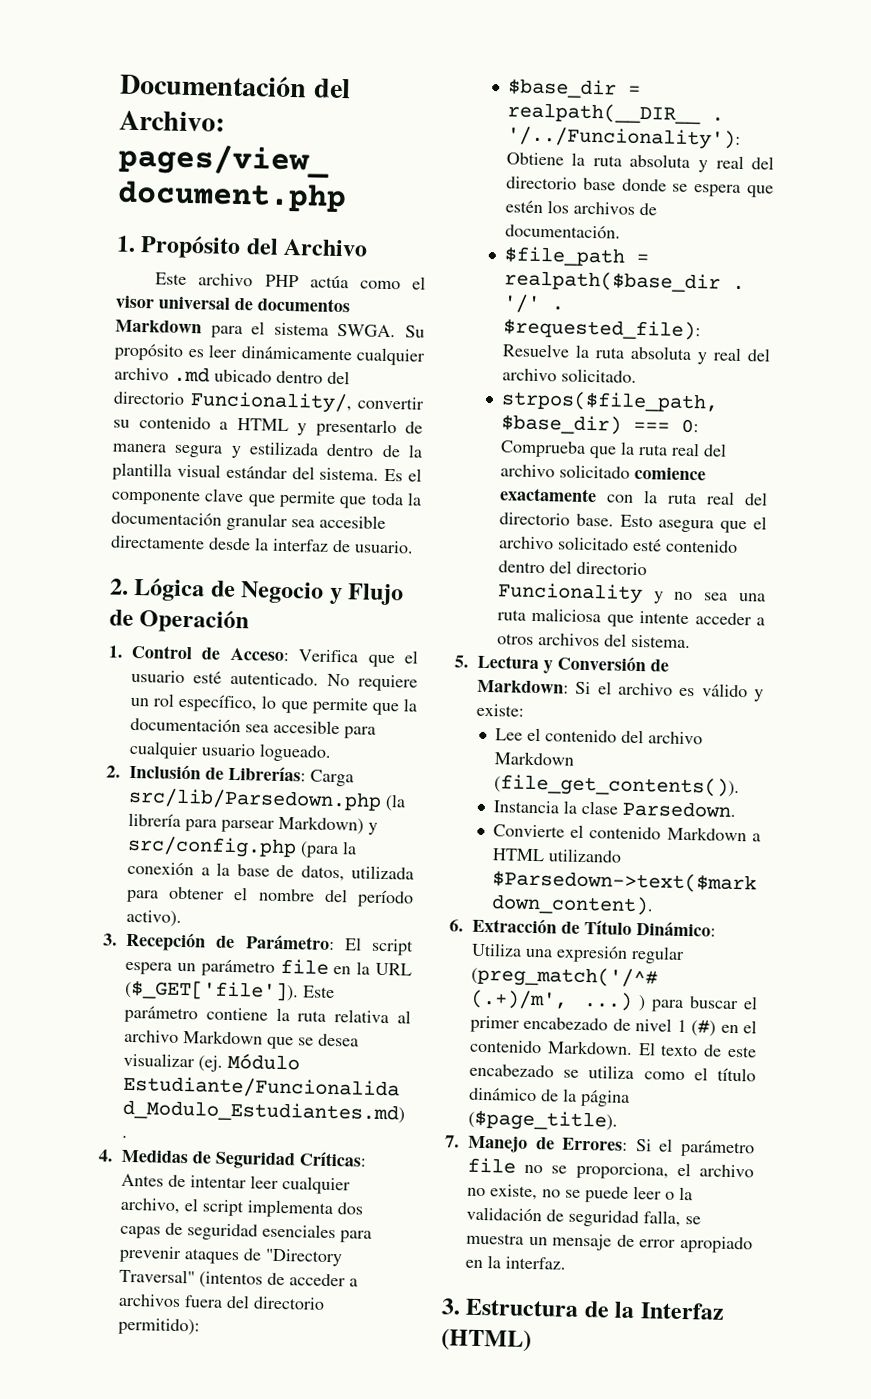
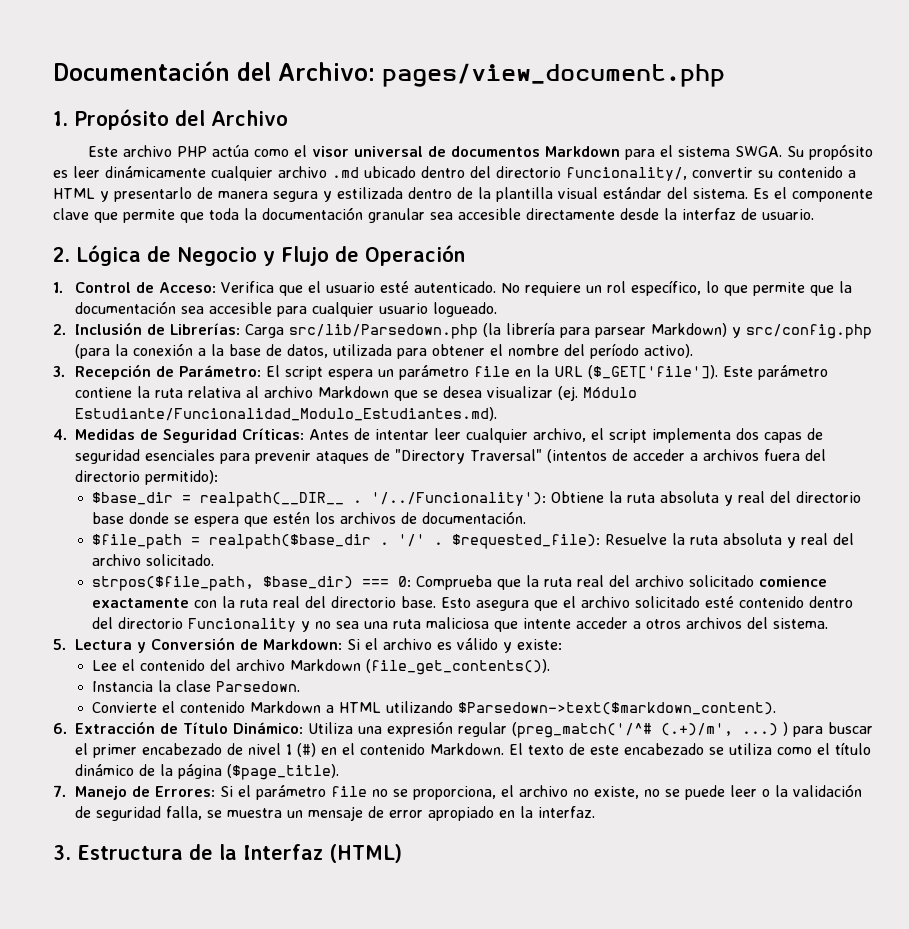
- Su propósito es leer dinámicamente cualquier archivo .md ubicado dentro del directorio Funcionality/, convertir su contenido a HTML y presentarlo de manera segura y estilizada dentro de la plantilla visual estándar del sistema.
+ Su propósito es leer dinámicamente cualquier archivo .md ubicado dentro del directorio funcionality/, convertir su contenido a HTML y presentarlo de manera segura y estilizada dentro de la plantilla visual estándar del sistema.

